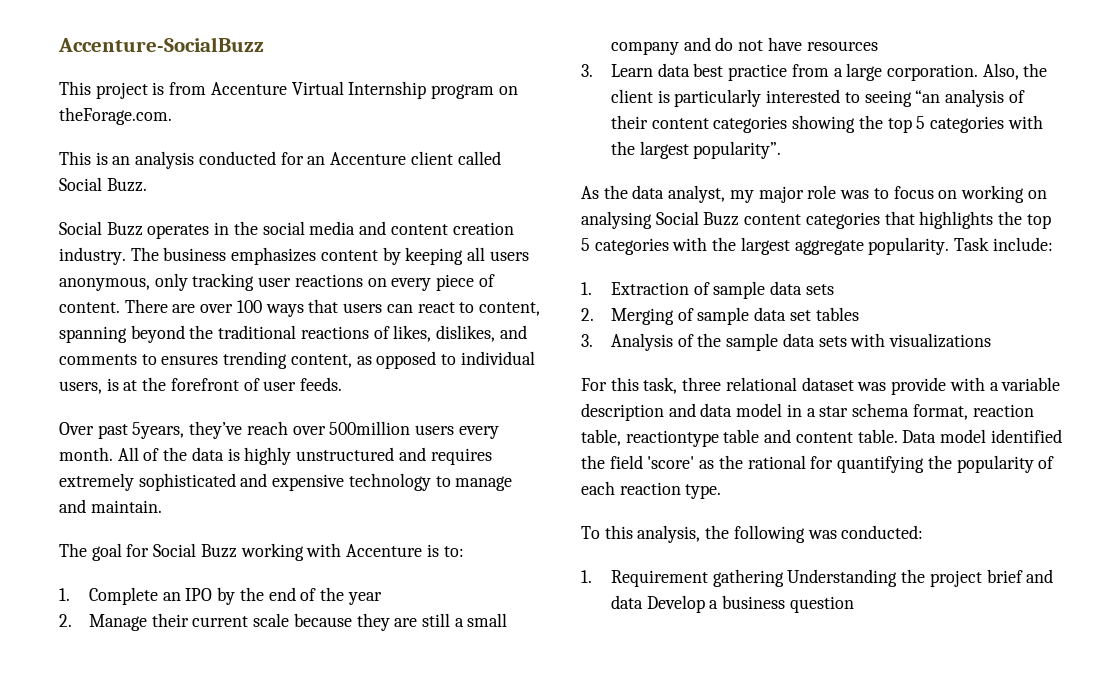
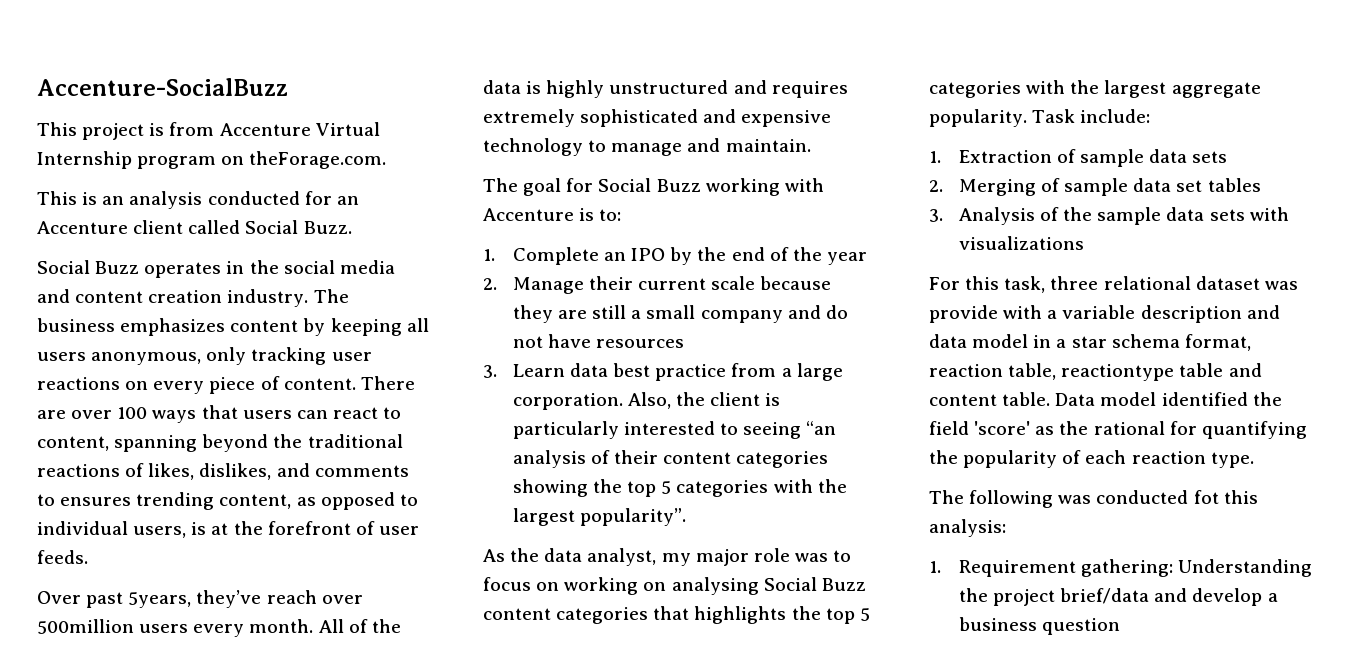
- To this analysis, the following was conducted:
+ The following was conducted fot this analysis:
- 1. Requirement gathering Understanding the project brief and data Develop a business question
+ 1. Requirement gathering: Understanding the project brief/data and develop a business question

